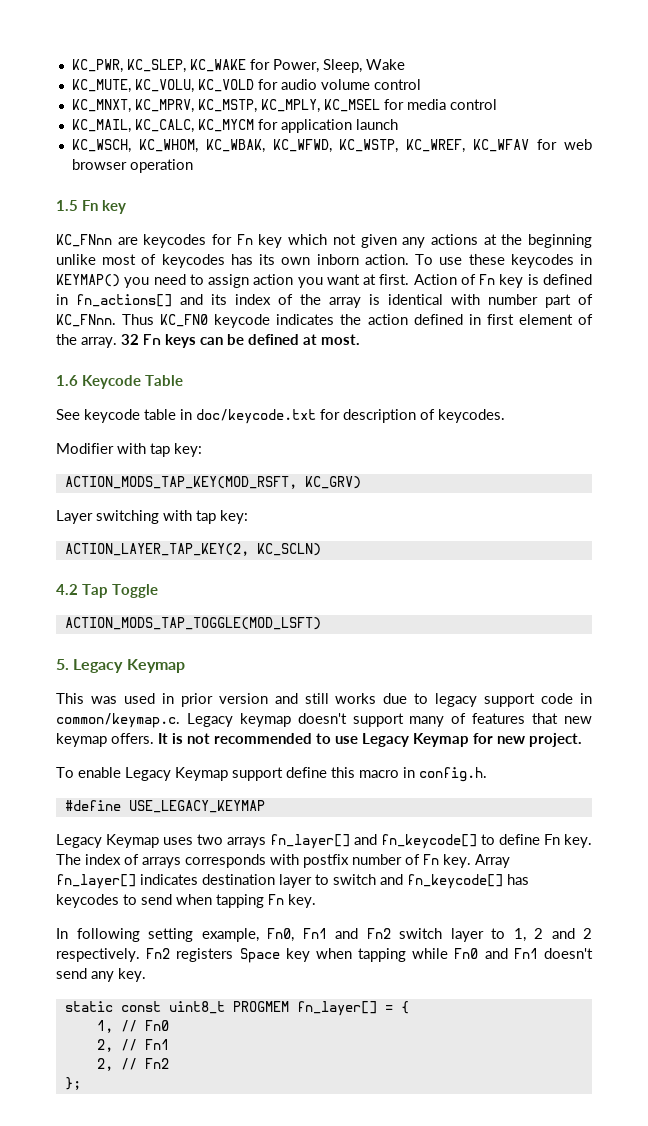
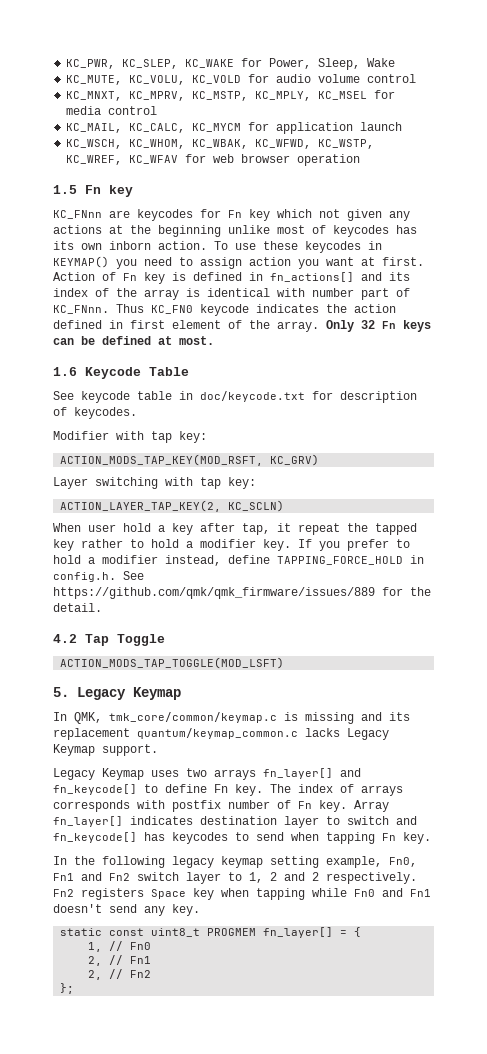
- 32 Fn keys can be defined at most.
+ Only 32 Fn keys can be defined at most.
+ When user hold a key after tap, it repeat the tapped key rather to hold a modifier key. If you prefer to hold a modifier instead, define TAPPING_FORCE_HOLD in config.h. See https://github.com/qmk/qmk_firmware/issues/889 for the detail.
- This was used in prior version and still works due to legacy support code in common/keymap.c. Legacy keymap doesn't support many of features that new keymap offers. It is not recommended to use Legacy Keymap for new project.
- To enable Legacy Keymap support define this macro in config.h.
- #define USE_LEGACY_KEYMAP
+ In QMK, tmk_core/common/keymap.c is missing and its replacement quantum/keymap_common.c lacks Legacy Keymap support.
- In following setting example, Fn0, Fn1 and Fn2 switch layer to 1, 2 and 2 respectively.
+ In the following legacy keymap setting example, Fn0, Fn1 and Fn2 switch layer to 1, 2 and 2 respectively.

